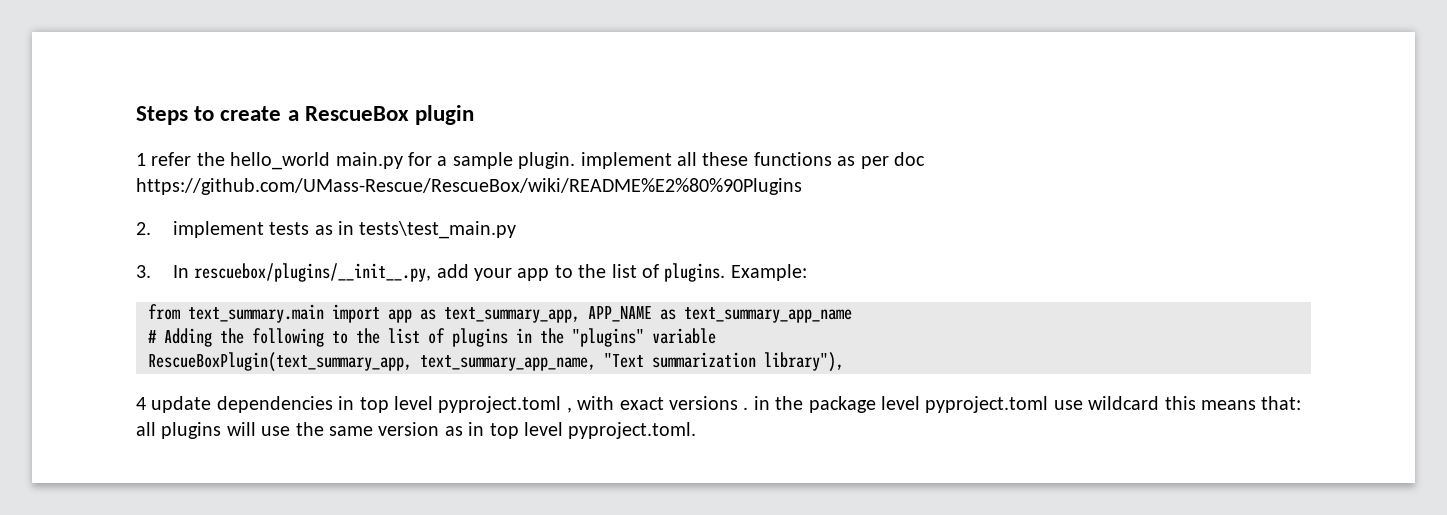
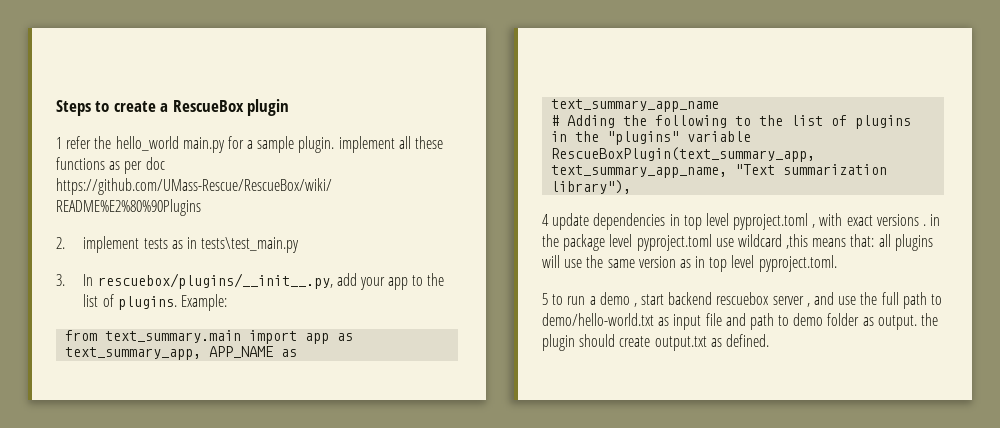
- 4 update dependencies in top level pyproject.toml , with exact versions . in the package level pyproject.toml use wildcard this means that: all plugins will use the same version as in top level pyproject.toml.
+ 4 update dependencies in top level pyproject.toml , with exact versions . in the package level pyproject.toml use wildcard ,this means that: all plugins will use the same version as in top level pyproject.toml.
+ 5 to run a demo , start backend rescuebox server , and use the full path to demo/hello-world.txt as input file and path to demo folder as output. the plugin should create output.txt as defined.

